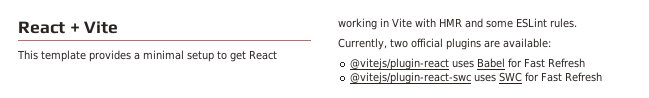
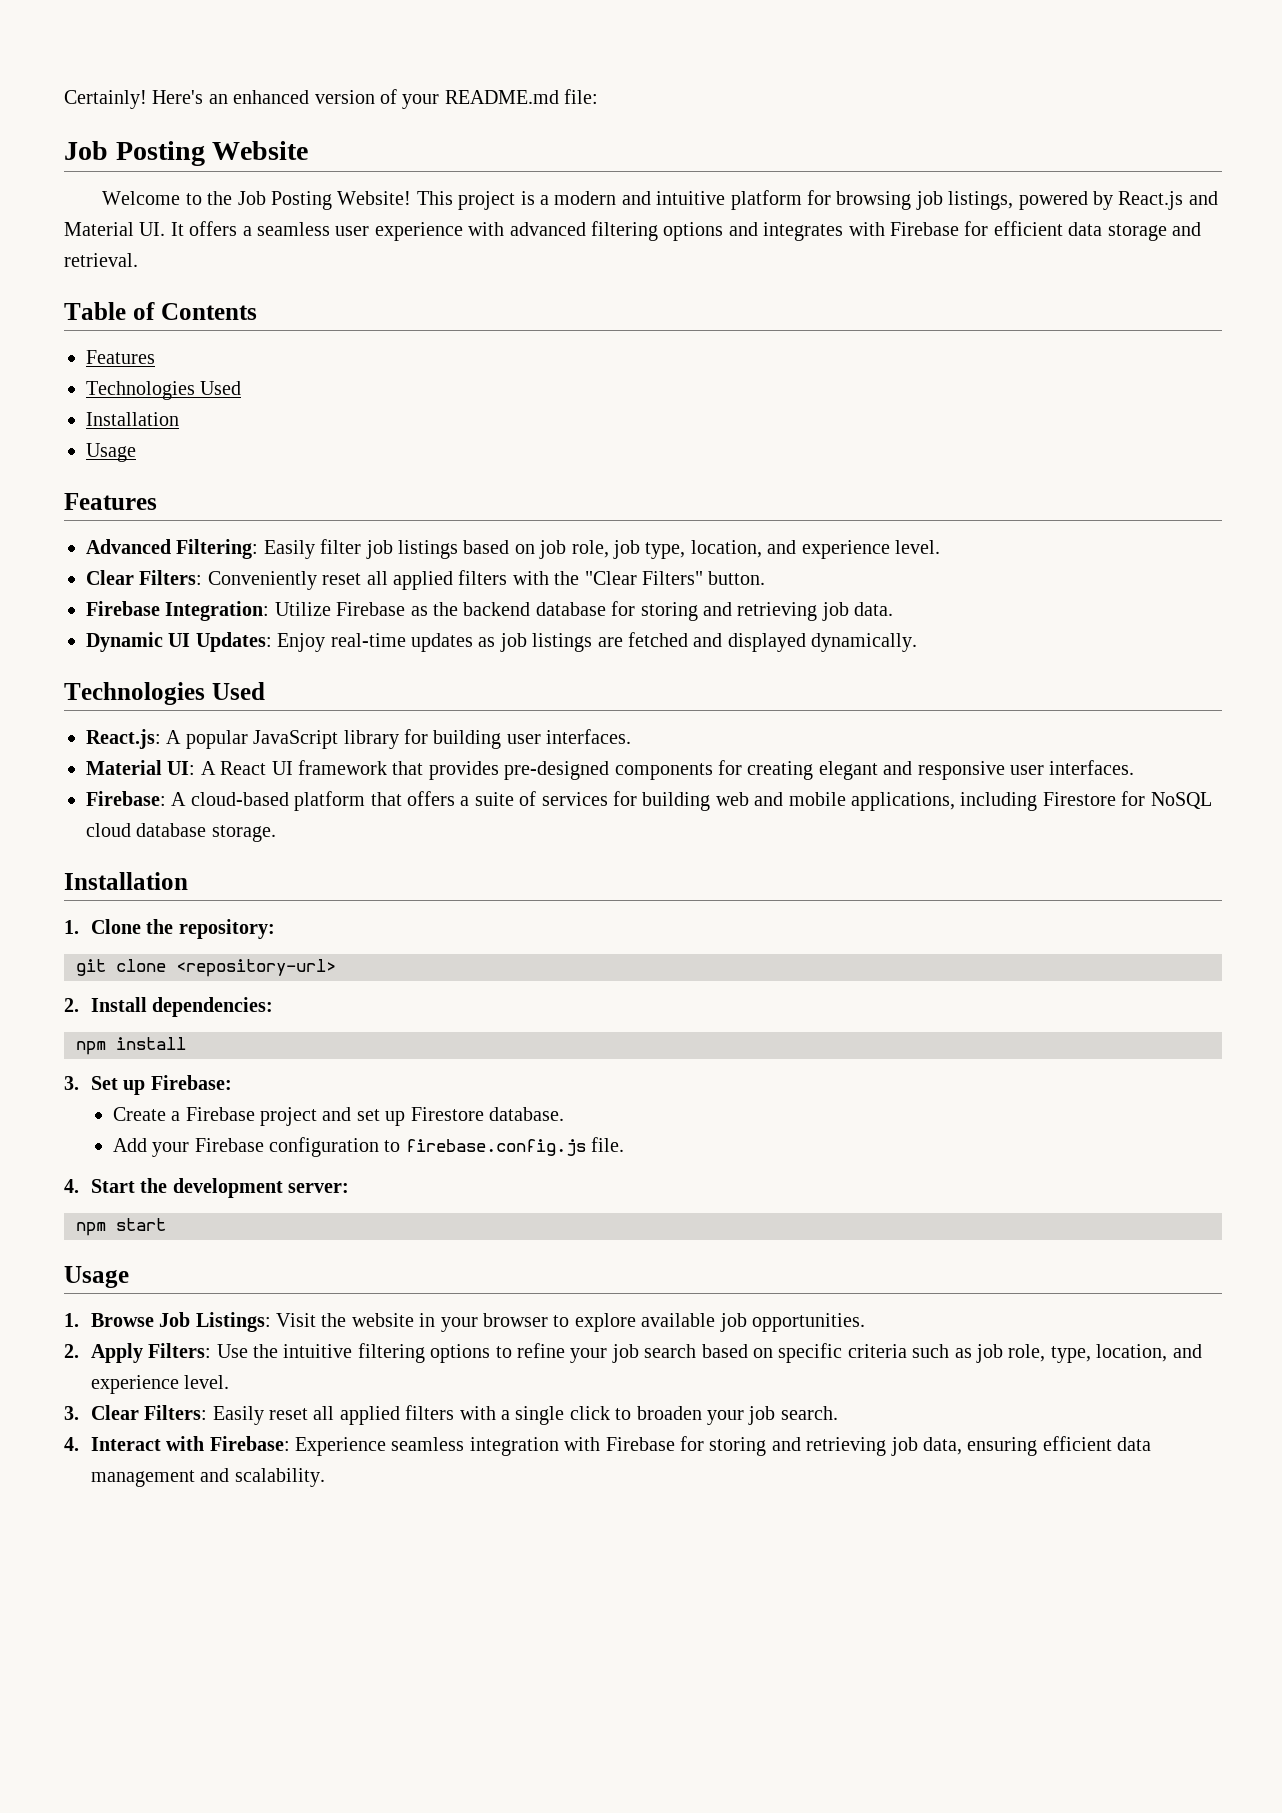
- React + Vite
- This template provides a minimal setup to get React working in Vite with HMR and some ESLint rules.
- Currently, two official plugins are available:
- @vitejs/plugin-react uses Babel for Fast Refresh
- @vitejs/plugin-react-swc uses SWC for Fast Refresh
+ Certainly! Here's an enhanced version of your README.md file:
+ Job Posting Website
+ Welcome to the Job Posting Website! This project is a modern and intuitive platform for browsing job listings, powered by React.js and Material UI. It offers a seamless user experience with advanced filtering options and integrates with Firebase for efficient data storage and retrieval.
+ Table of Contents
+ Features
+ Technologies Used
+ Installation
+ Usage
+ Features
+ Advanced Filtering: Easily filter job listings based on job role, job type, location, and experience level.
+ Clear Filters: Conveniently reset all applied filters with the "Clear Filters" button.
+ Firebase Integration: Utilize Firebase as the backend database for storing and retrieving job data.
+ Dynamic UI Updates: Enjoy real-time updates as job listings are fetched and displayed dynamically.
+ Technologies Used
+ React.js: A popular JavaScript library for building user interfaces.
+ Material UI: A React UI framework that provides pre-designed components for creating elegant and responsive user interfaces.
+ Firebase: A cloud-based platform that offers a suite of services for building web and mobile applications, including Firestore for NoSQL cloud database storage.
+ Installation
+ 1. Clone the repository:
+ git clone <repository-url>
+ 2. Install dependencies:
+ npm install
+ 3. Set up Firebase:
+ Create a Firebase project and set up Firestore database.
+ Add your Firebase configuration to firebase.config.js file.
+ 4. Start the development server:
+ npm start
+ Usage
+ 1. Browse Job Listings: Visit the website in your browser to explore available job opportunities.
+ 2. Apply Filters: Use the intuitive filtering options to refine your job search based on specific criteria such as job role, type, location, and experience level.
+ 3. Clear Filters: Easily reset all applied filters with a single click to broaden your job search.
+ 4. Interact with Firebase: Experience seamless integration with Firebase for storing and retrieving job data, ensuring efficient data management and scalability.

